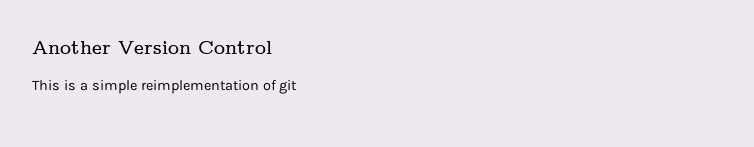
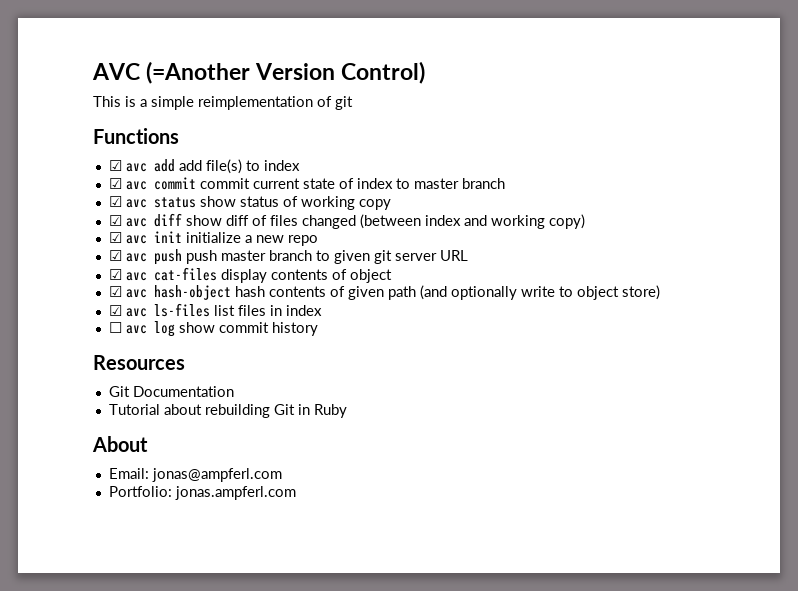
- Another Version Control
+ AVC (=Another Version Control)
+ Functions
+ ☑ avc add add file(s) to index
+ ☑ avc commit commit current state of index to master branch
+ ☑ avc status show status of working copy
+ ☑ avc diff show diff of files changed (between index and working copy)
+ ☑ avc init initialize a new repo
+ ☑ avc push push master branch to given git server URL
+ ☑ avc cat-files display contents of object
+ ☑ avc hash-object hash contents of given path (and optionally write to object store)
+ ☑ avc ls-files list files in index
+ ☐ avc log show commit history
+ Resources
+ Git Documentation
+ Tutorial about rebuilding Git in Ruby
+ About
+ Email: jonas@ampferl.com
+ Portfolio: jonas.ampferl.com

